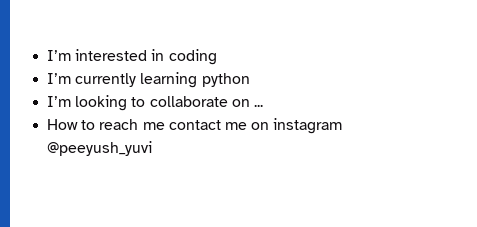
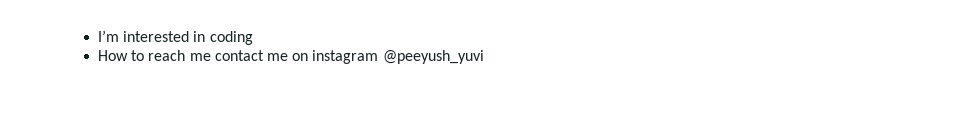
- I’m currently learning python
- I’m looking to collaborate on ...

